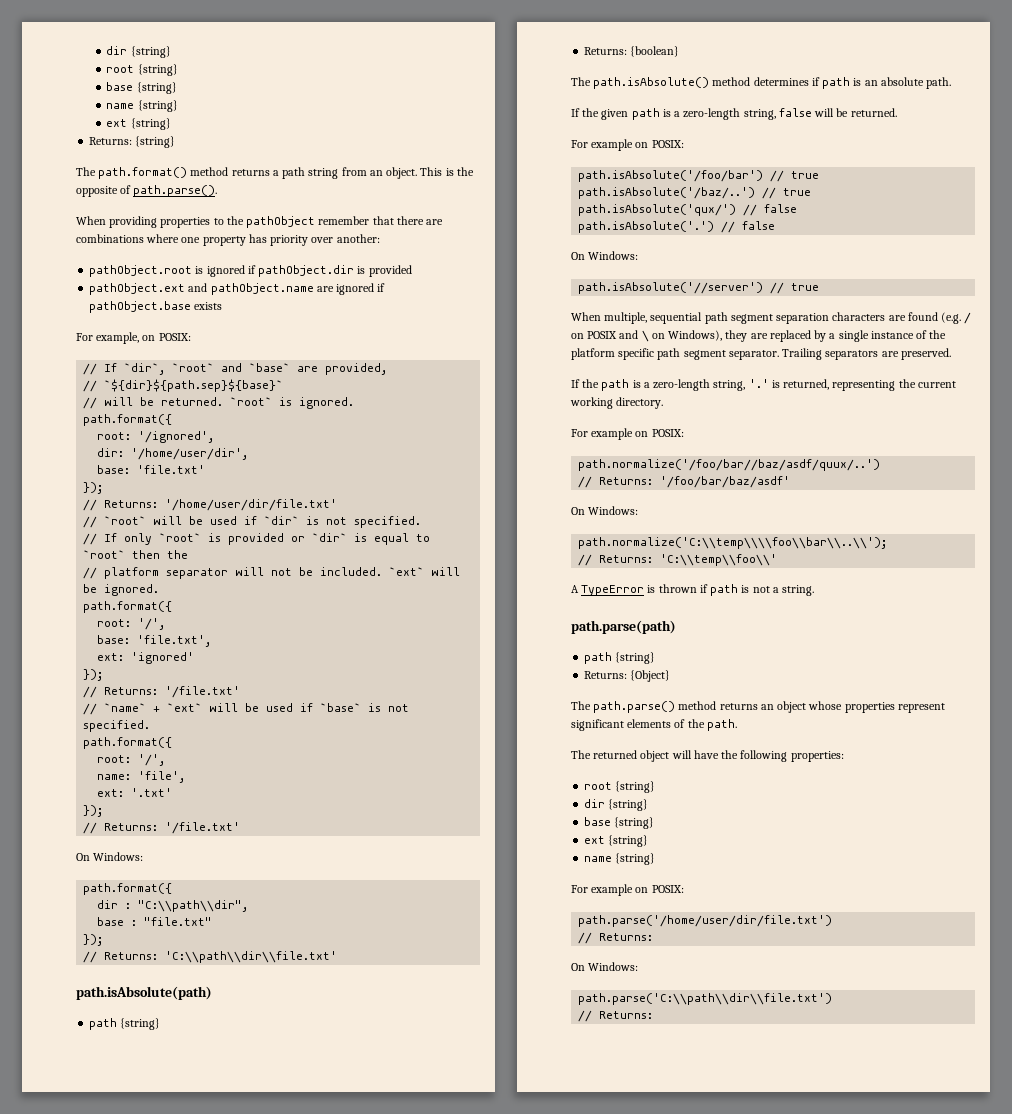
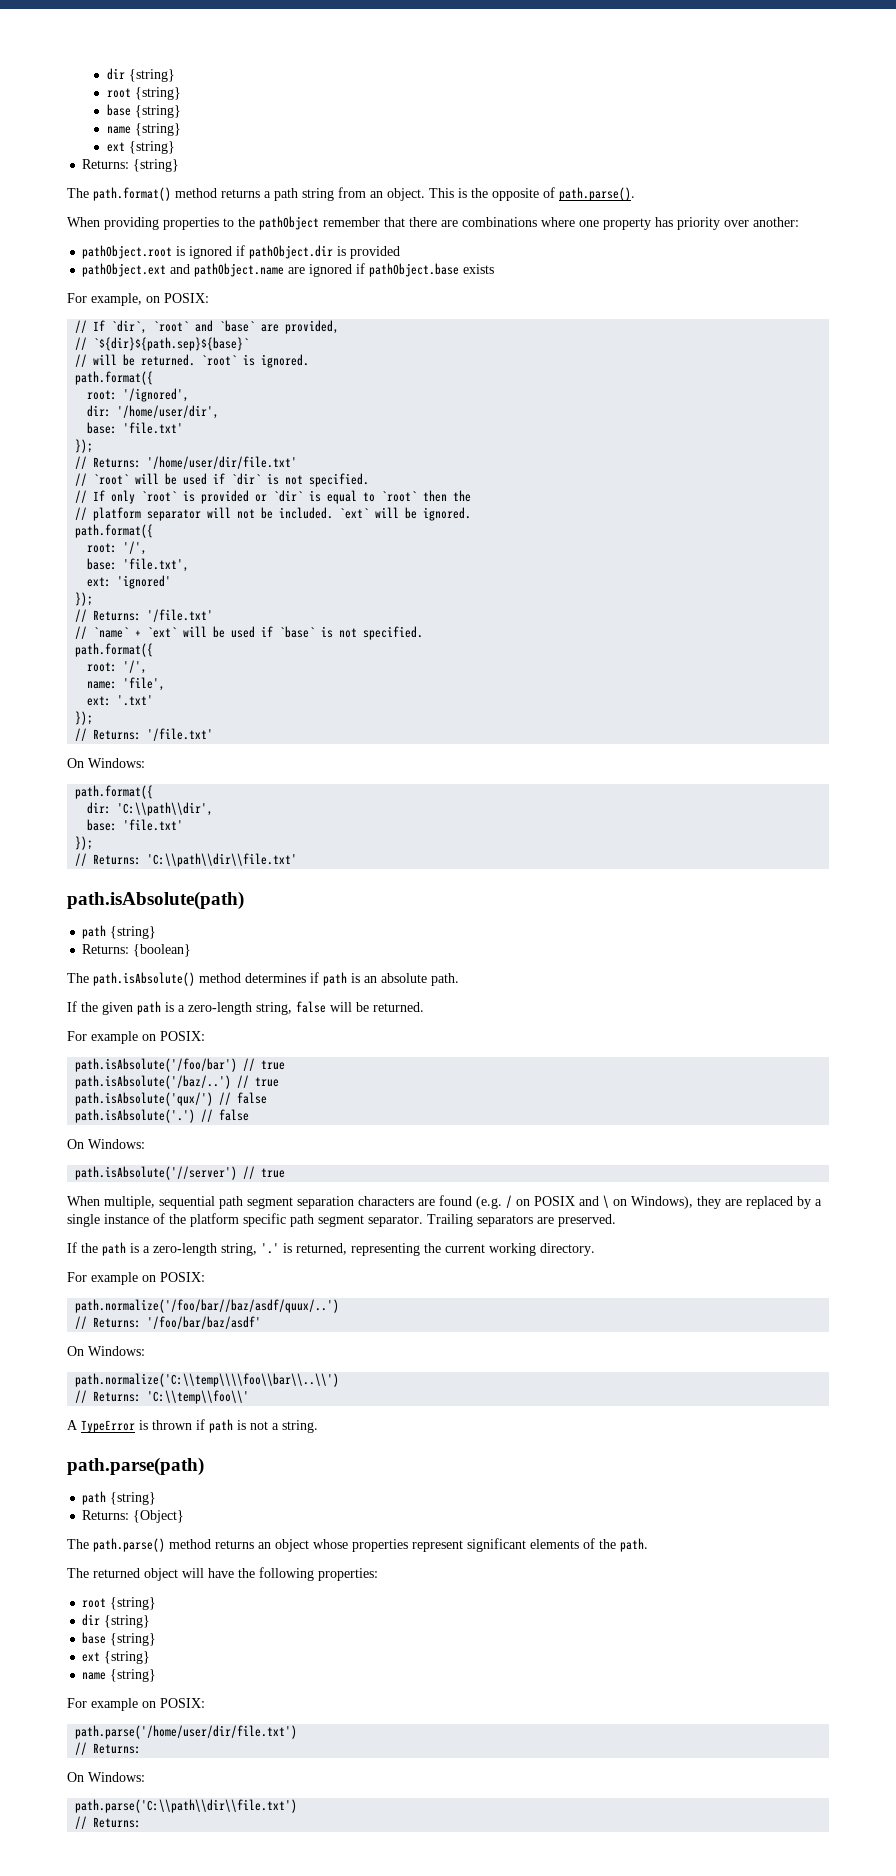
- dir : "C:\\path\\dir",
- base : "file.txt"
+ dir: 'C:\\path\\dir',
+ base: 'file.txt'
- path.normalize('C:\\temp\\\\foo\\bar\\..\\');
+ path.normalize('C:\\temp\\\\foo\\bar\\..\\')

